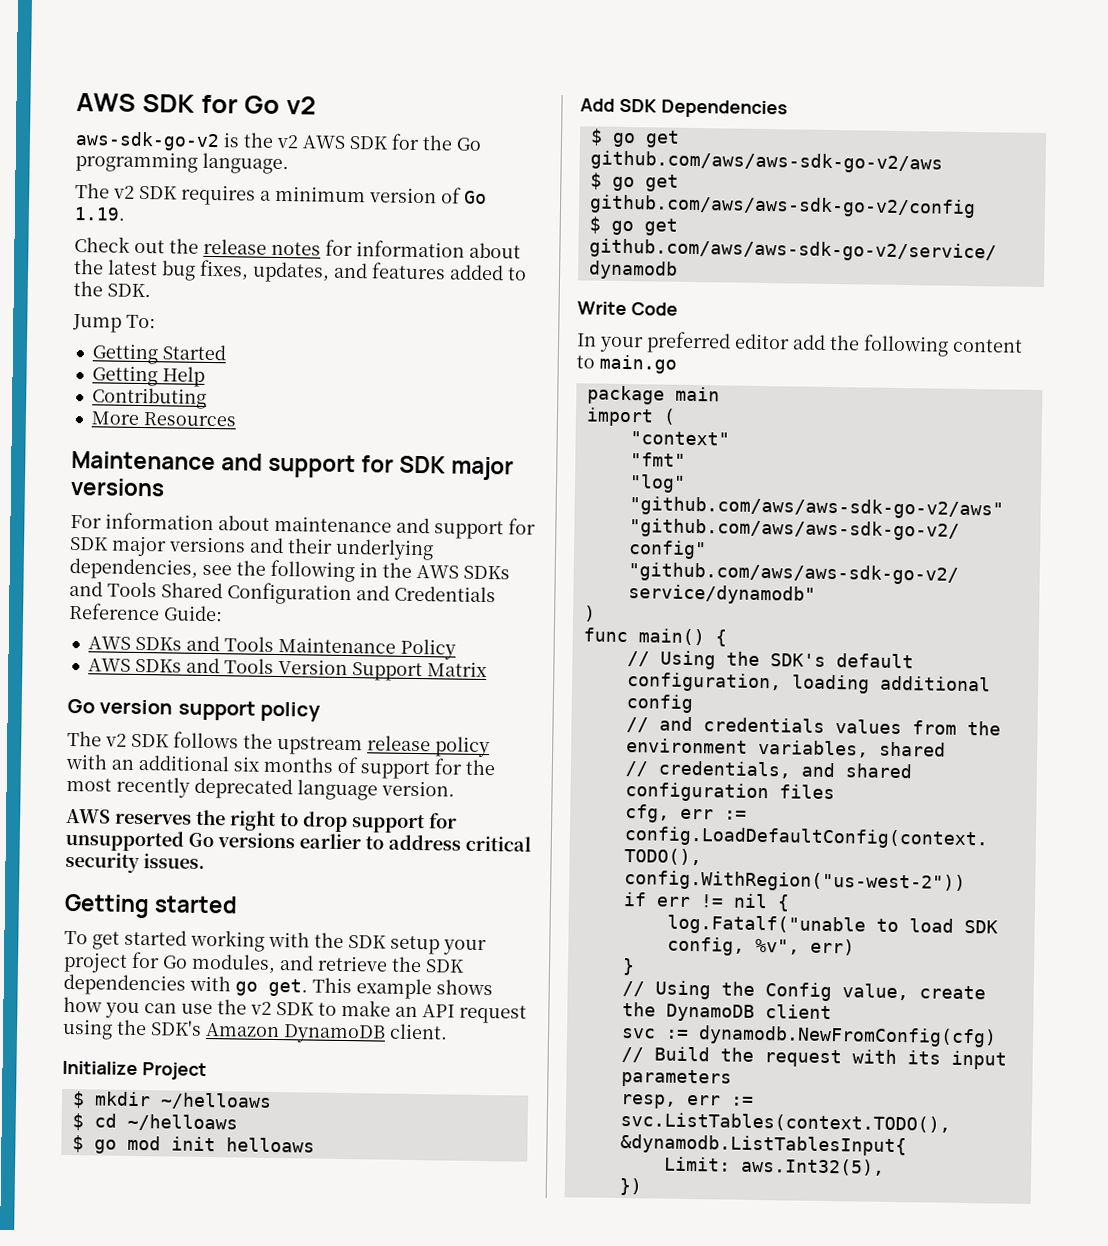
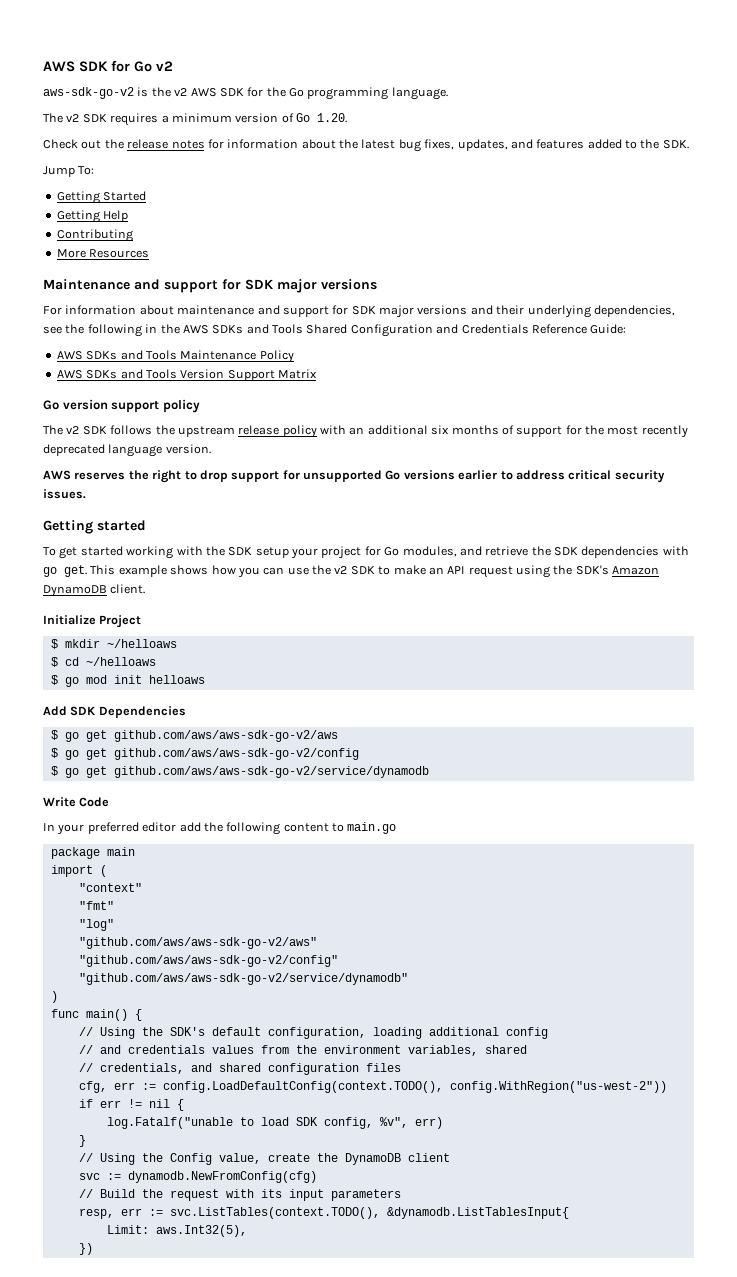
- The v2 SDK requires a minimum version of Go 1.19.
+ The v2 SDK requires a minimum version of Go 1.20.

